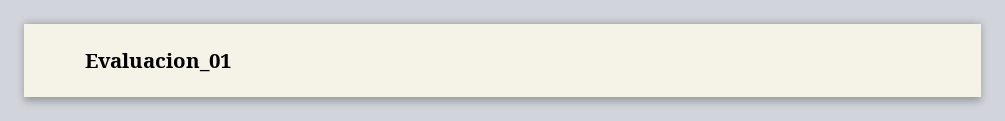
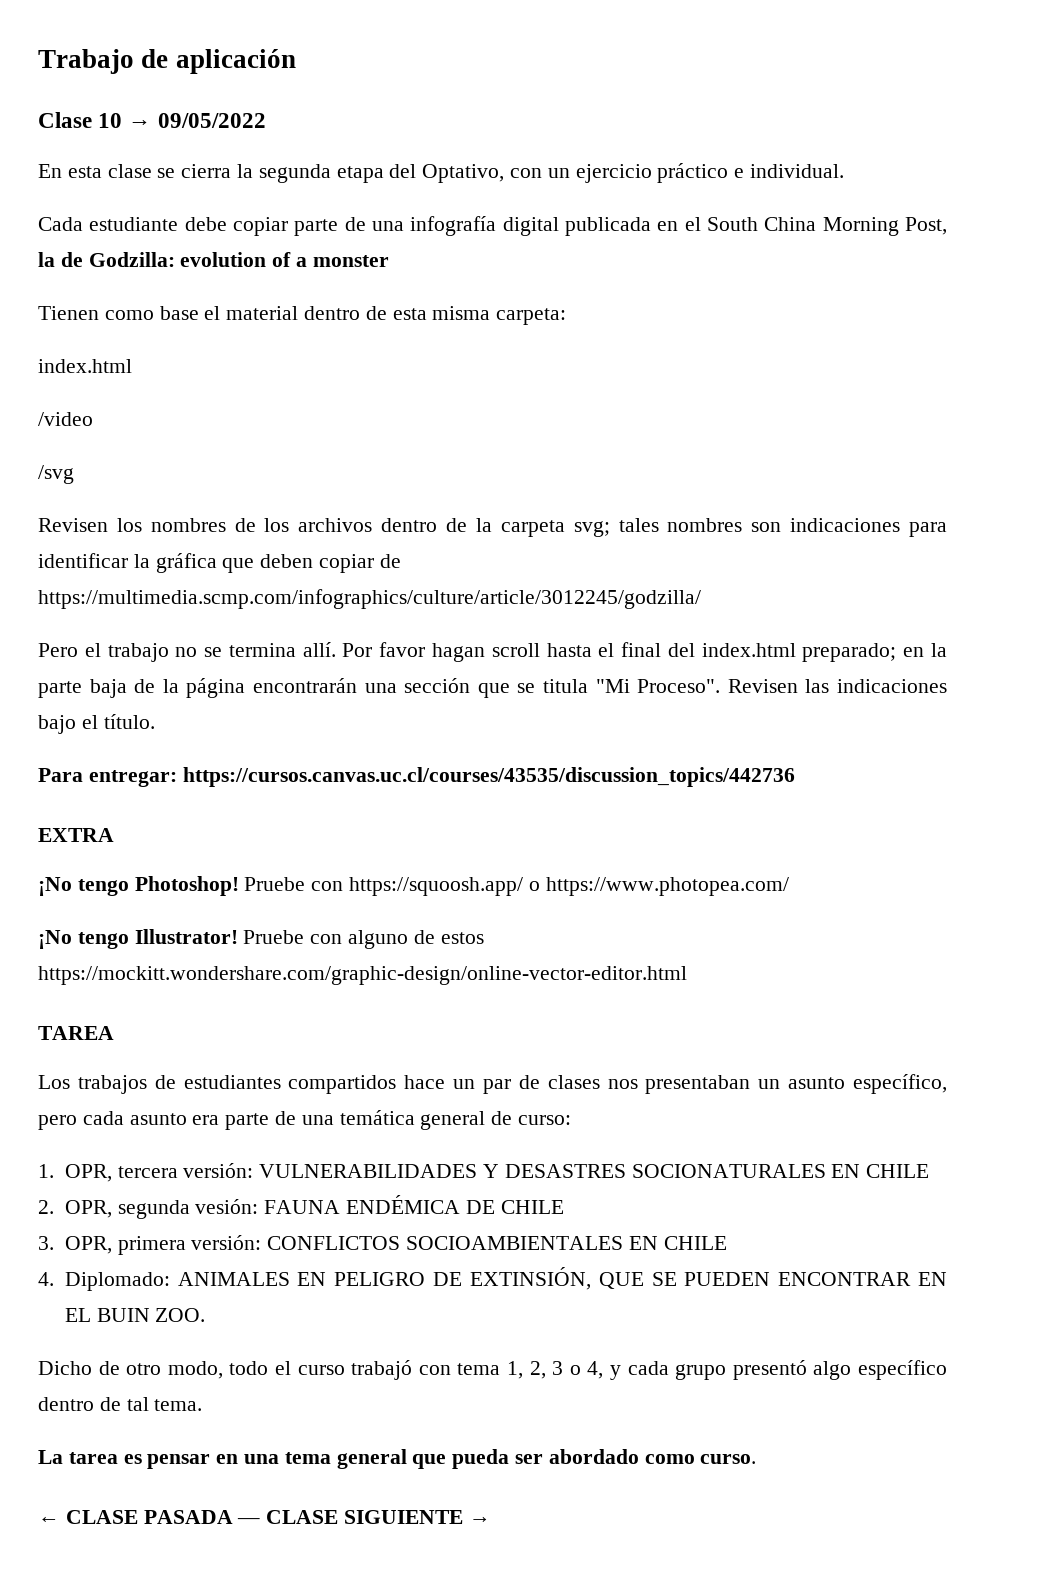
- Evaluacion_01
+ Trabajo de aplicación
+ Clase 10 → 09/05/2022
+ En esta clase se cierra la segunda etapa del Optativo, con un ejercicio práctico e individual.
+ Cada estudiante debe copiar parte de una infografía digital publicada en el South China Morning Post, la de Godzilla: evolution of a monster
+ Tienen como base el material dentro de esta misma carpeta:
+ index.html
+ /video
+ /svg
+ Revisen los nombres de los archivos dentro de la carpeta svg; tales nombres son indicaciones para identificar la gráfica que deben copiar de https://multimedia.scmp.com/infographics/culture/article/3012245/godzilla/
+ Pero el trabajo no se termina allí. Por favor hagan scroll hasta el final del index.html preparado; en la parte baja de la página encontrarán una sección que se titula "Mi Proceso". Revisen las indicaciones bajo el título.
+ Para entregar: https://cursos.canvas.uc.cl/courses/43535/discussion_topics/442736
+ EXTRA
+ ¡No tengo Photoshop! Pruebe con https://squoosh.app/ o https://www.photopea.com/
+ ¡No tengo Illustrator! Pruebe con alguno de estos https://mockitt.wondershare.com/graphic-design/online-vector-editor.html
+ TAREA
+ Los trabajos de estudiantes compartidos hace un par de clases nos presentaban un asunto específico, pero cada asunto era parte de una temática general de curso:
+ 1. OPR, tercera versión: VULNERABILIDADES Y DESASTRES SOCIONATURALES EN CHILE
+ 2. OPR, segunda vesión: FAUNA ENDÉMICA DE CHILE
+ 3. OPR, primera versión: CONFLICTOS SOCIOAMBIENTALES EN CHILE
+ 4. Diplomado: ANIMALES EN PELIGRO DE EXTINSIÓN, QUE SE PUEDEN ENCONTRAR EN EL BUIN ZOO.
+ Dicho de otro modo, todo el curso trabajó con tema 1, 2, 3 o 4, y cada grupo presentó algo específico dentro de tal tema.
+ La tarea es pensar en una tema general que pueda ser abordado como curso.
+ ← CLASE PASADA — CLASE SIGUIENTE →

